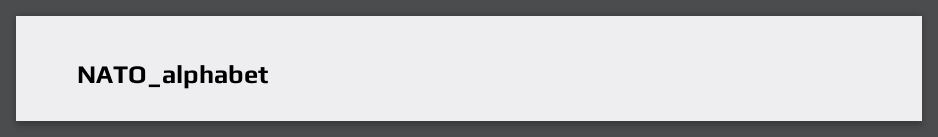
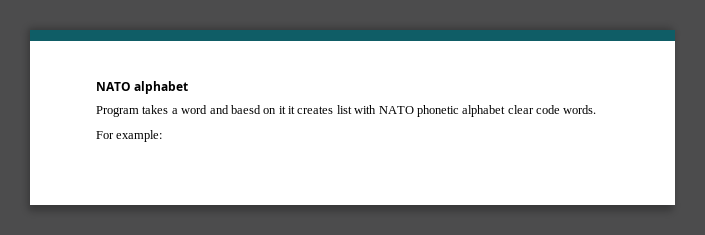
- NATO_alphabet
+ NATO alphabet
+ Program takes a word and baesd on it it creates list with NATO phonetic alphabet clear code words.
+ For example:

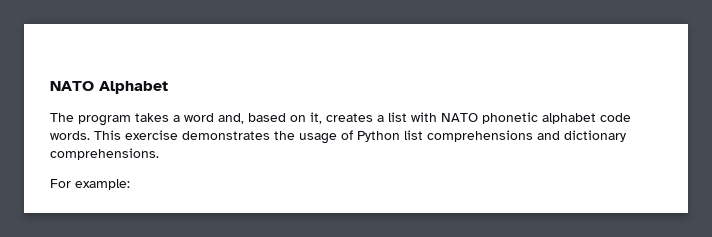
- NATO alphabet
- Program takes a word and baesd on it it creates list with NATO phonetic alphabet clear code words.
+ NATO Alphabet
+ The program takes a word and, based on it, creates a list with NATO phonetic alphabet code words. This exercise demonstrates the usage of Python list comprehensions and dictionary comprehensions.

